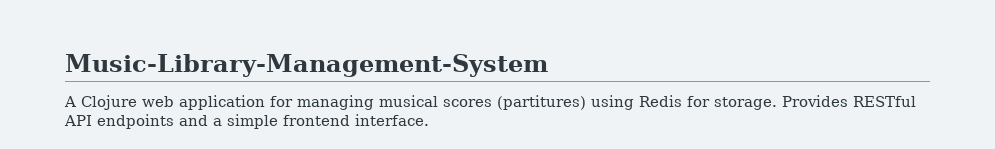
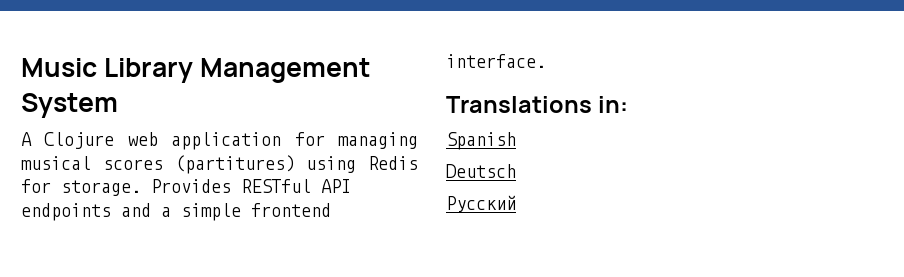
- Music-Library-Management-System
+ Music Library Management System
+ Translations in:
+ Spanish
+ Deutsch
+ Русский

